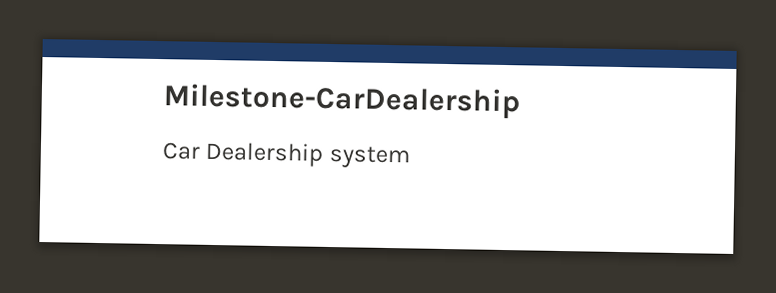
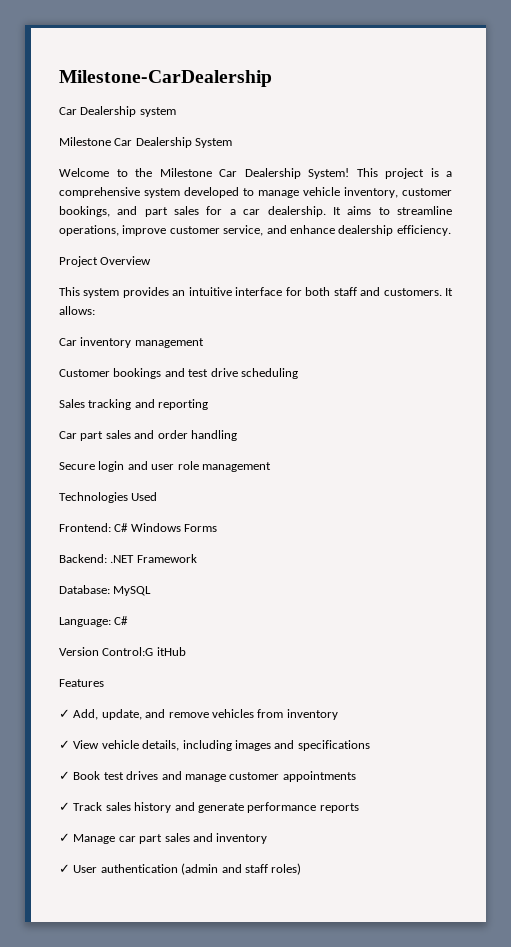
+ Milestone Car Dealership System
+ Welcome to the Milestone Car Dealership System! This project is a comprehensive system developed to manage vehicle inventory, customer bookings, and part sales for a car dealership. It aims to streamline operations, improve customer service, and enhance dealership efficiency.
+ Project Overview
+ This system provides an intuitive interface for both staff and customers. It allows:
+ Car inventory management
+ Customer bookings and test drive scheduling
+ Sales tracking and reporting
+ Car part sales and order handling
+ Secure login and user role management
+ Technologies Used
+ Frontend: C# Windows Forms
+ Backend: .NET Framework
+ Database: MySQL
+ Language: C#
+ Version Control:G itHub
+ Features
+ ✓ Add, update, and remove vehicles from inventory
+ ✓ View vehicle details, including images and specifications
+ ✓ Book test drives and manage customer appointments
+ ✓ Track sales history and generate performance reports
+ ✓ Manage car part sales and inventory
+ ✓ User authentication (admin and staff roles)

